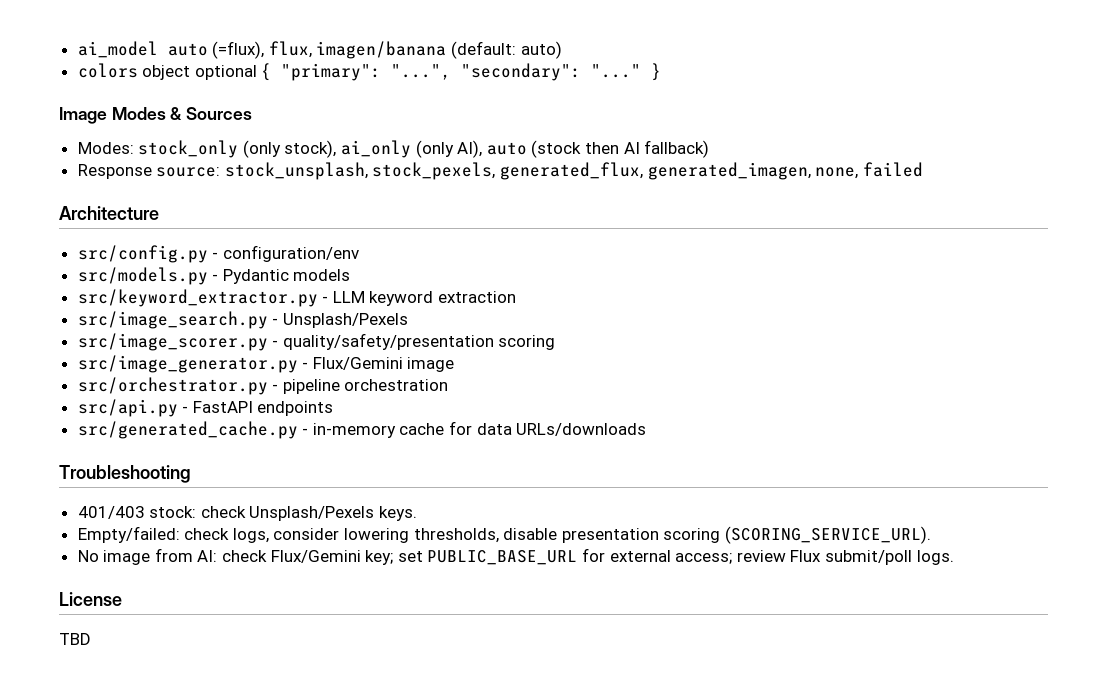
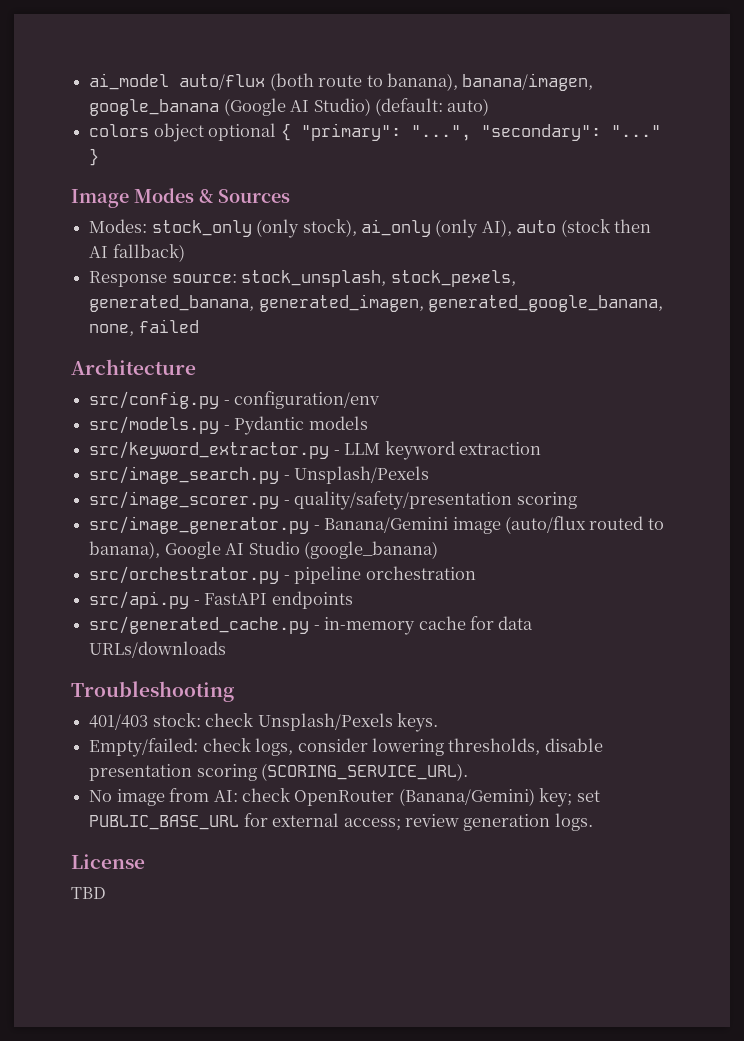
- ai_model auto (=flux), flux, imagen/banana (default: auto)
+ ai_model auto/flux (both route to banana), banana/imagen, google_banana (Google AI Studio) (default: auto)
- Response source: stock_unsplash, stock_pexels, generated_flux, generated_imagen, none, failed
+ Response source: stock_unsplash, stock_pexels, generated_banana, generated_imagen, generated_google_banana, none, failed
- src/image_generator.py - Flux/Gemini image
+ src/image_generator.py - Banana/Gemini image (auto/flux routed to banana), Google AI Studio (google_banana)
- No image from AI: check Flux/Gemini key; set PUBLIC_BASE_URL for external access; review Flux submit/poll logs.
+ No image from AI: check OpenRouter (Banana/Gemini) key; set PUBLIC_BASE_URL for external access; review generation logs.

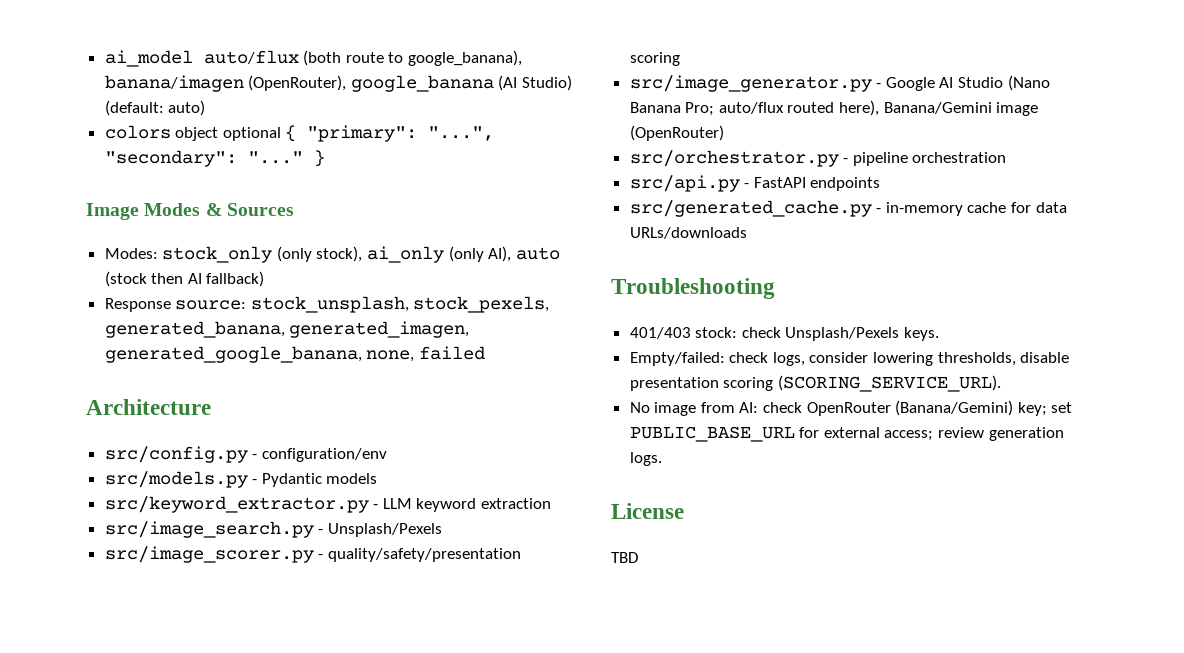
- ai_model auto/flux (both route to banana), banana/imagen, google_banana (Google AI Studio) (default: auto)
+ ai_model auto/flux (both route to google_banana), banana/imagen (OpenRouter), google_banana (AI Studio) (default: auto)
- src/image_generator.py - Banana/Gemini image (auto/flux routed to banana), Google AI Studio (google_banana)
+ src/image_generator.py - Google AI Studio (Nano Banana Pro; auto/flux routed here), Banana/Gemini image (OpenRouter)

